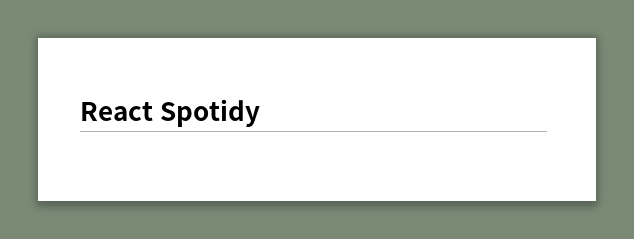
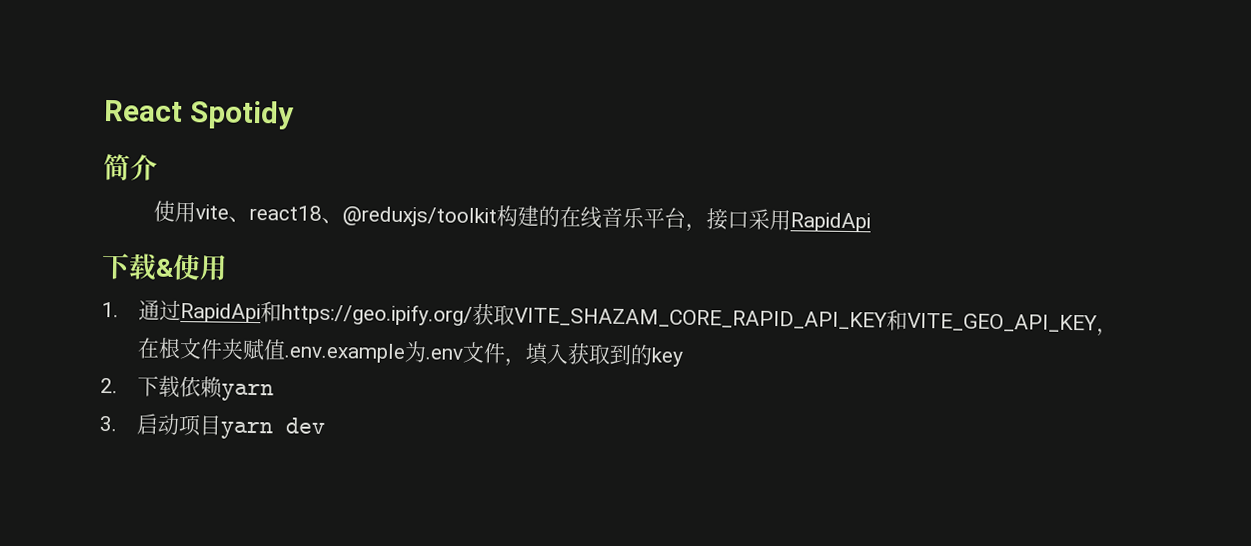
+ 简介
+ 使用vite、react18、@reduxjs/toolkit构建的在线音乐平台，接口采用RapidApi
+ 下载&使用
+ 1.通过RapidApi和https://geo.ipify.org/获取VITE_SHAZAM_CORE_RAPID_API_KEY和VITE_GEO_API_KEY，在根文件夹赋值.env.example为.env文件，填入获取到的key
+ 2.下载依赖yarn
+ 3.启动项目yarn dev

